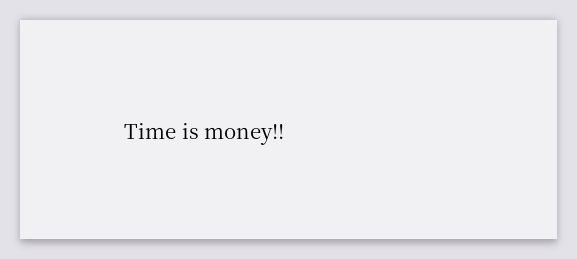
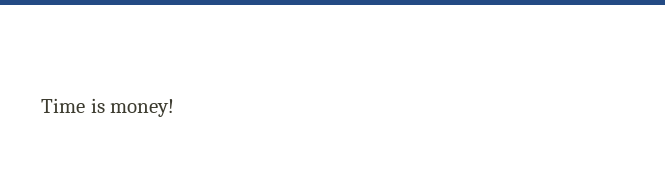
- Time is money!!
+ Time is money!

